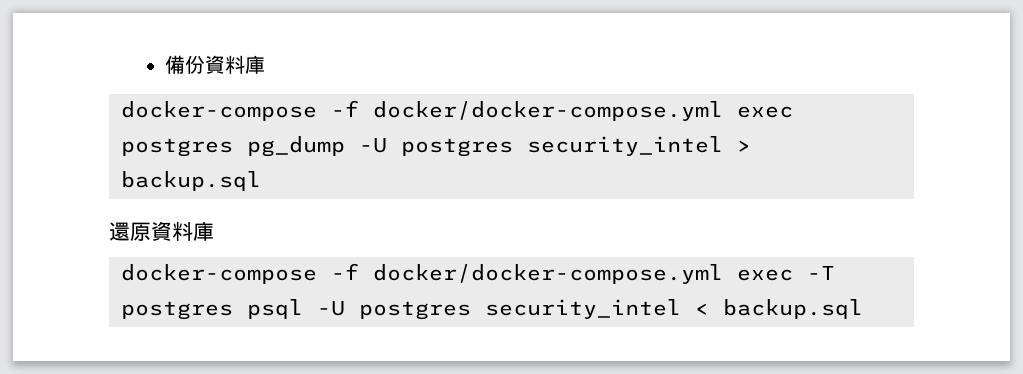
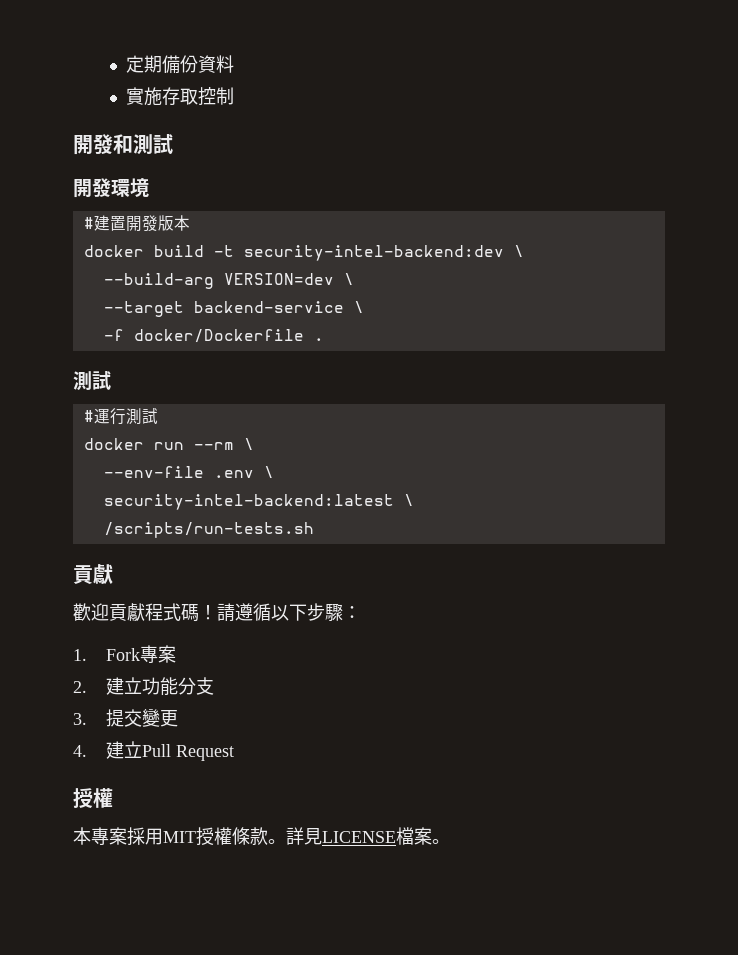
- 備份資料庫
- docker-compose -f docker/docker-compose.yml exec postgres pg_dump -U postgres security_intel > backup.sql
- 還原資料庫
- docker-compose -f docker/docker-compose.yml exec -T postgres psql -U postgres security_intel < backup.sql
+ 定期備份資料
+ 實施存取控制
+ 開發和測試
+ 開發環境
+ #建置開發版本
+ docker build -t security-intel-backend:dev \
+ --build-arg VERSION=dev \
+ --target backend-service \
+ -f docker/Dockerfile .
+ 測試
+ #運行測試
+ docker run --rm \
+ --env-file .env \
+ security-intel-backend:latest \
+ /scripts/run-tests.sh
+ 貢獻
+ 歡迎貢獻程式碼！請遵循以下步驟：
+ 1. Fork專案
+ 2.建立功能分支
+ 3.提交變更
+ 4.建立Pull Request
+ 授權
+ 本專案採用MIT授權條款。詳見LICENSE檔案。

